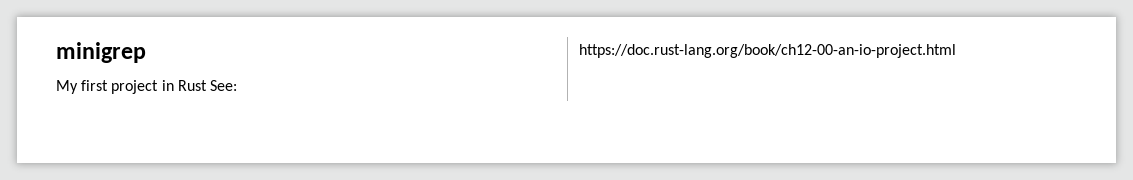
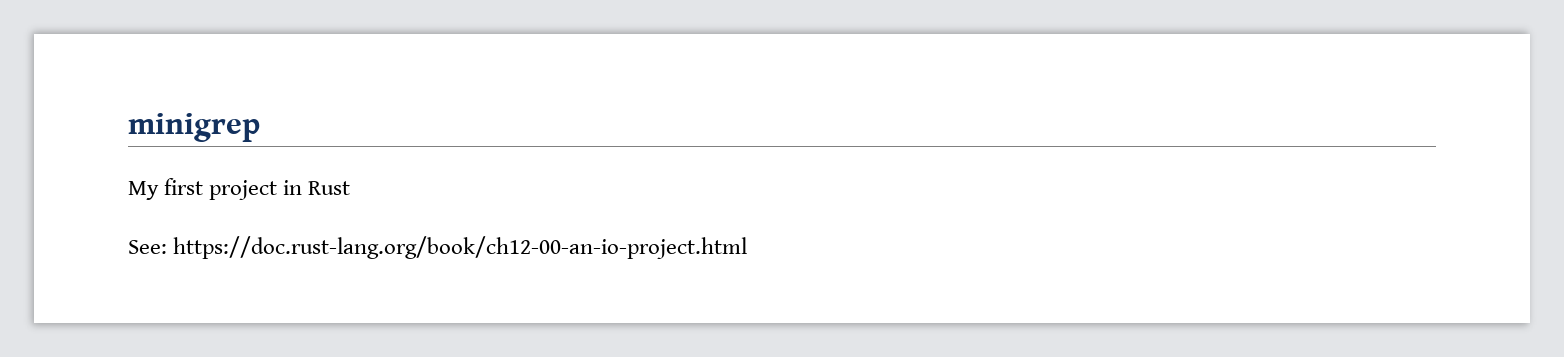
- My first project in Rust See: https://doc.rust-lang.org/book/ch12-00-an-io-project.html
+ My first project in Rust
+ See: https://doc.rust-lang.org/book/ch12-00-an-io-project.html

